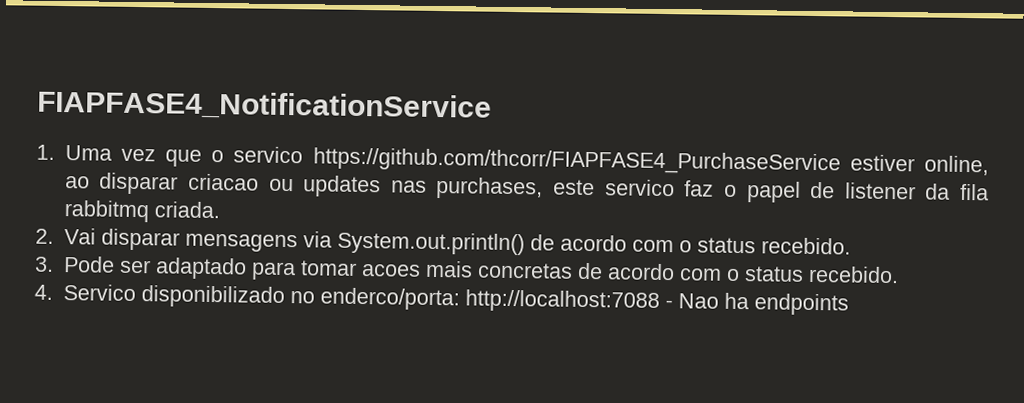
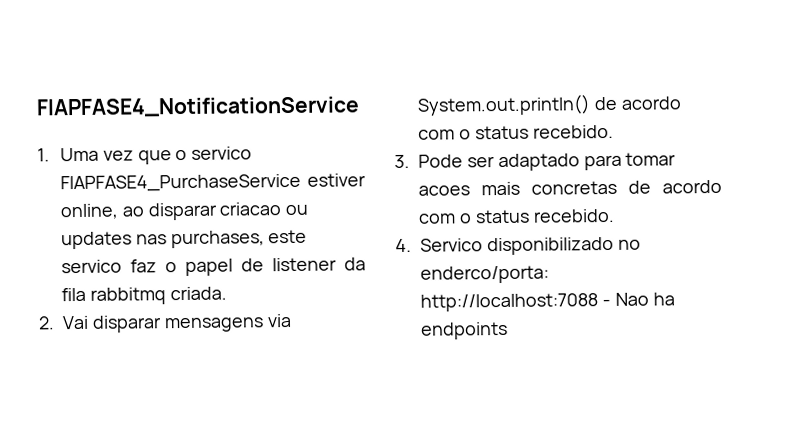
- 1. Uma vez que o servico https://github.com/thcorr/FIAPFASE4_PurchaseService estiver online, ao disparar criacao ou updates nas purchases, este servico faz o papel de listener da fila rabbitmq criada.
+ 1. Uma vez que o servico FIAPFASE4_PurchaseService estiver online, ao disparar criacao ou updates nas purchases, este servico faz o papel de listener da fila rabbitmq criada.

